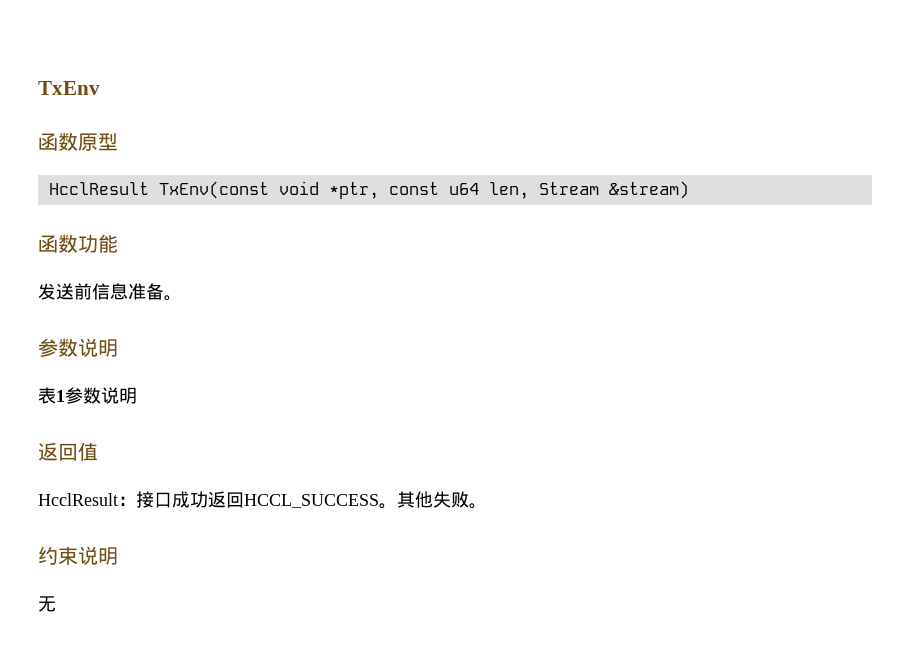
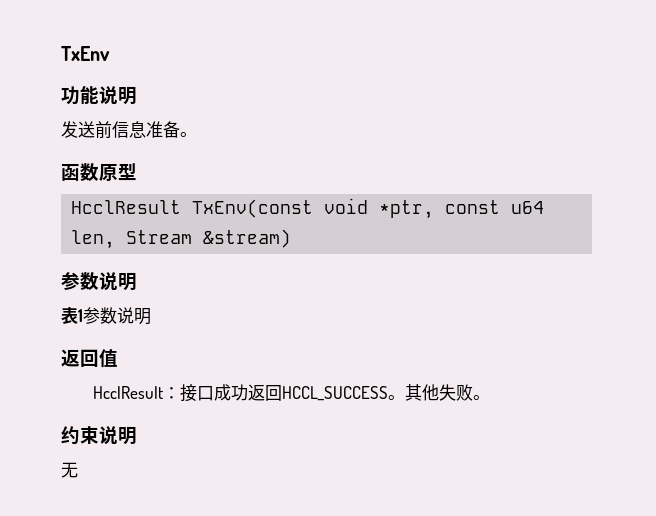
+ 功能说明
+ 发送前信息准备。
- 函数功能
- 发送前信息准备。

